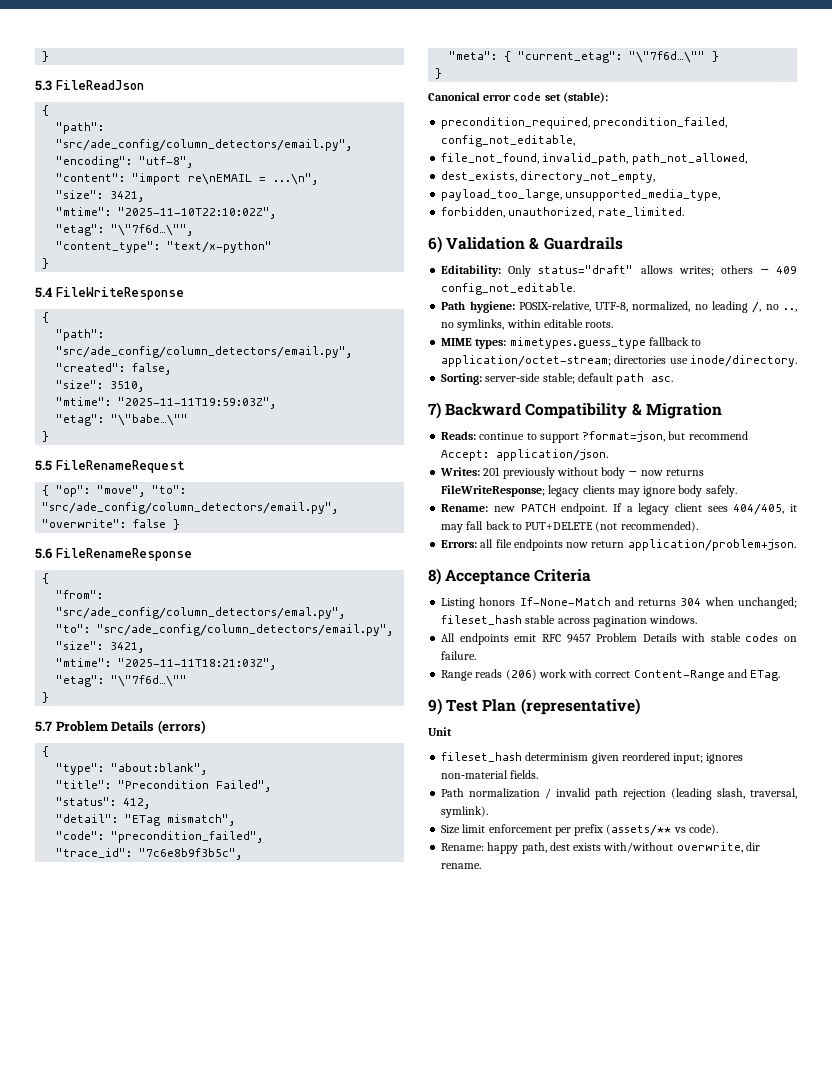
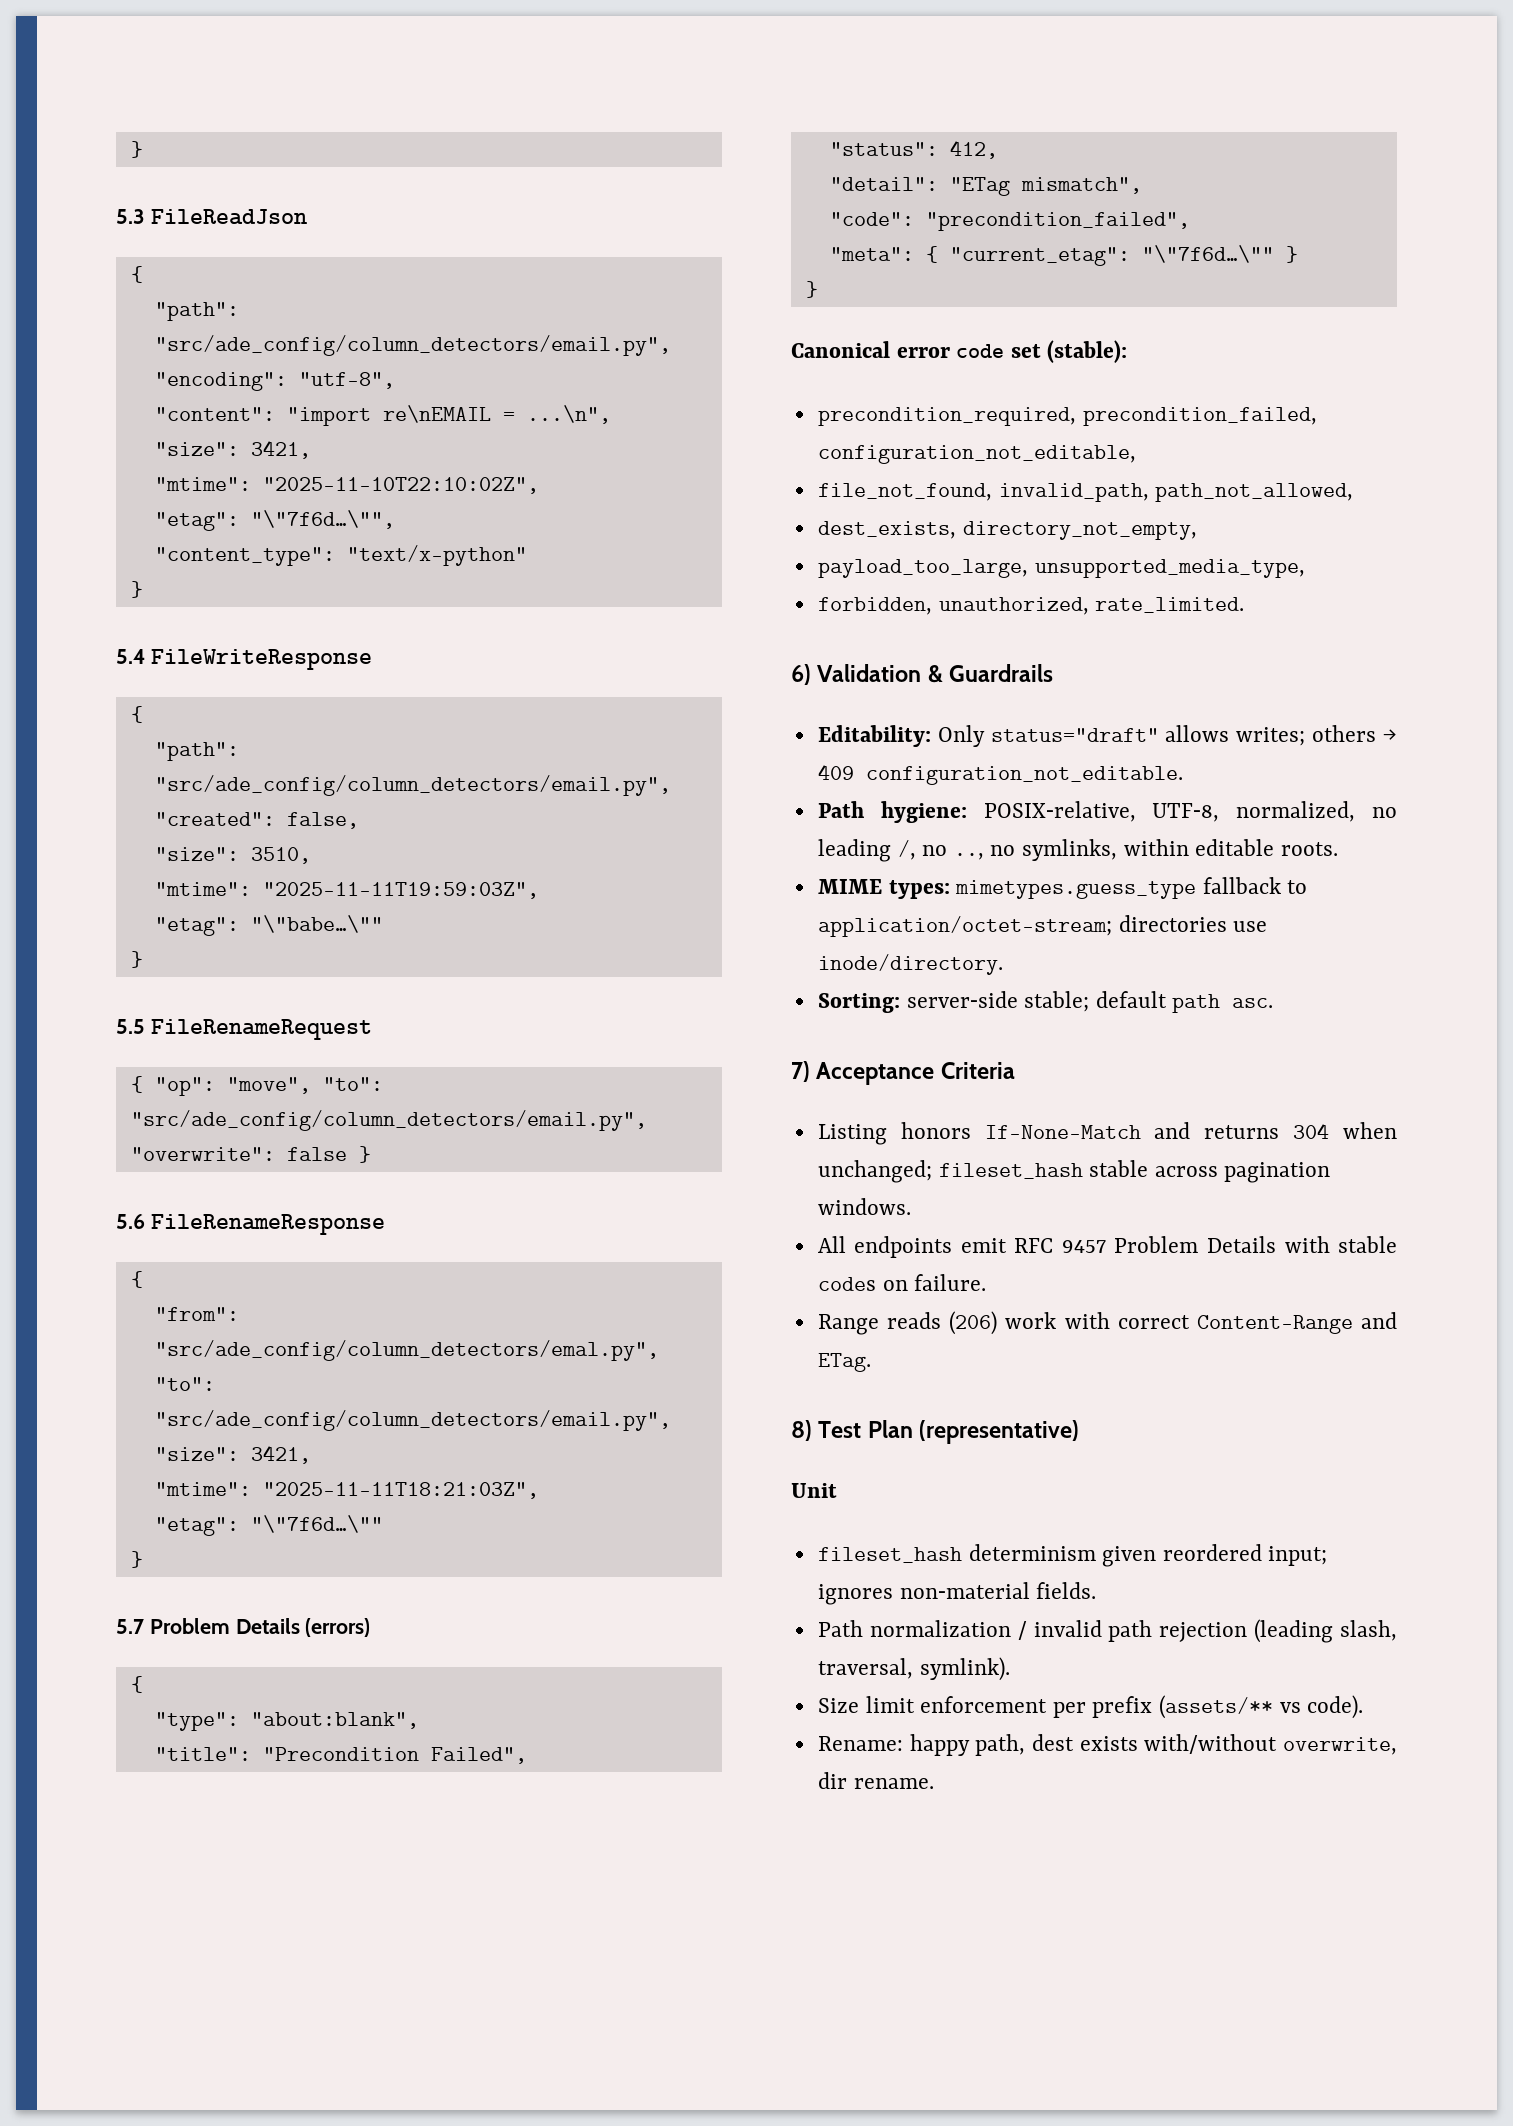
- "trace_id": "7c6e8b9f3b5c",
- precondition_required, precondition_failed, config_not_editable,
+ precondition_required, precondition_failed, configuration_not_editable,
- Editability: Only status="draft" allows writes; others → 409 config_not_editable.
+ Editability: Only status="draft" allows writes; others → 409 configuration_not_editable.
- 7) Backward Compatibility & Migration
- Reads: continue to support ?format=json, but recommend Accept: application/json.
- Writes: 201 previously without body → now returns FileWriteResponse; legacy clients may ignore body safely.
- Rename: new PATCH endpoint. If a legacy client sees 404/405, it may fall back to PUT+DELETE (not recommended).
- Errors: all file endpoints now return application/problem+json.
- 8) Acceptance Criteria
+ 7) Acceptance Criteria
- 9) Test Plan (representative)
+ 8) Test Plan (representative)

